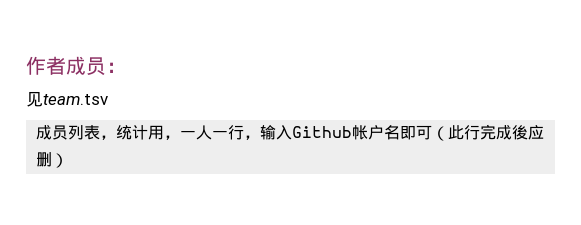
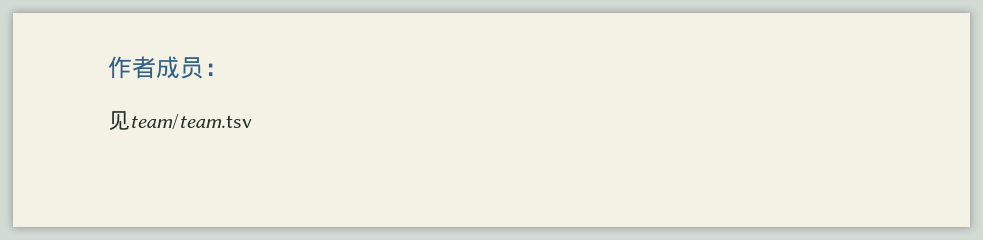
- 见team.tsv
- 成员列表，统计用，一人一行，输入Github帐户名即可（此行完成後应删）
+ 见team/team.tsv

